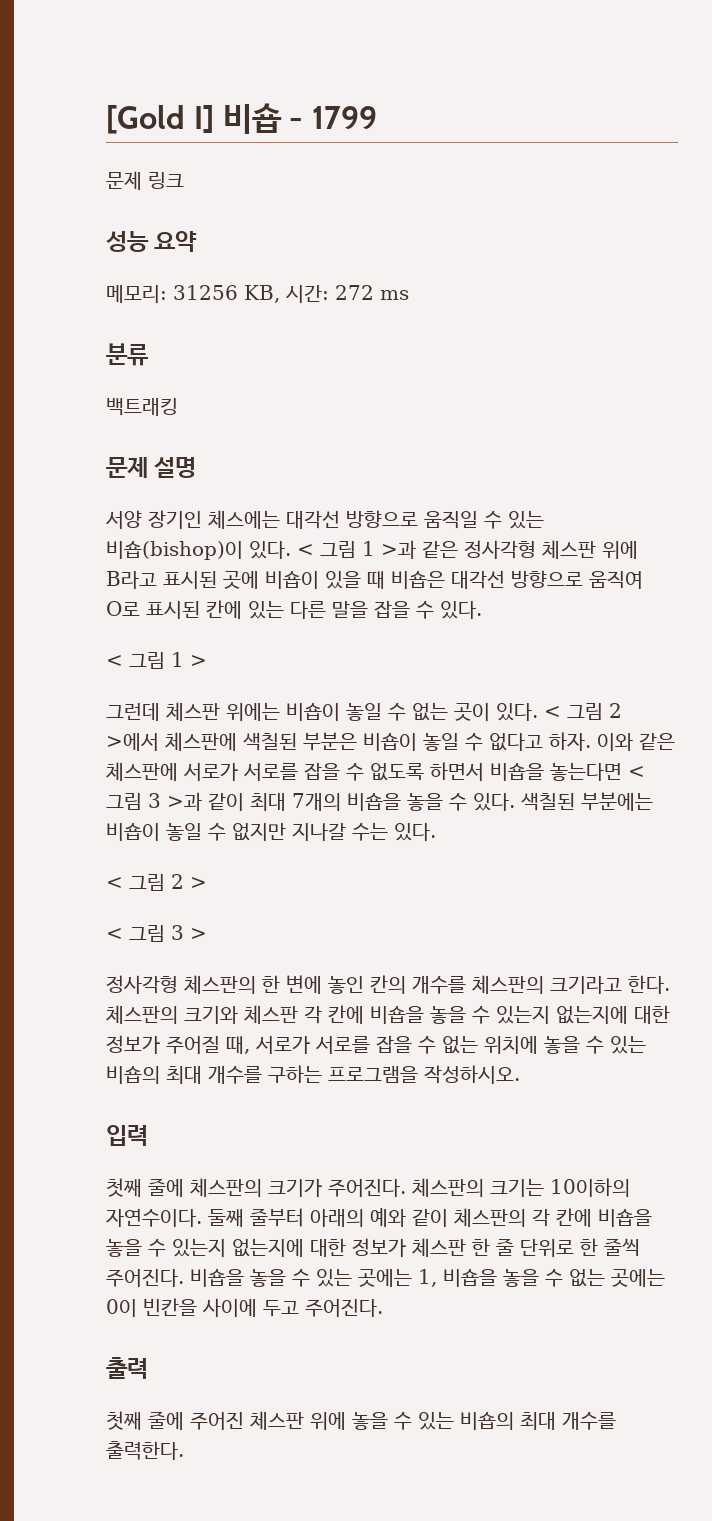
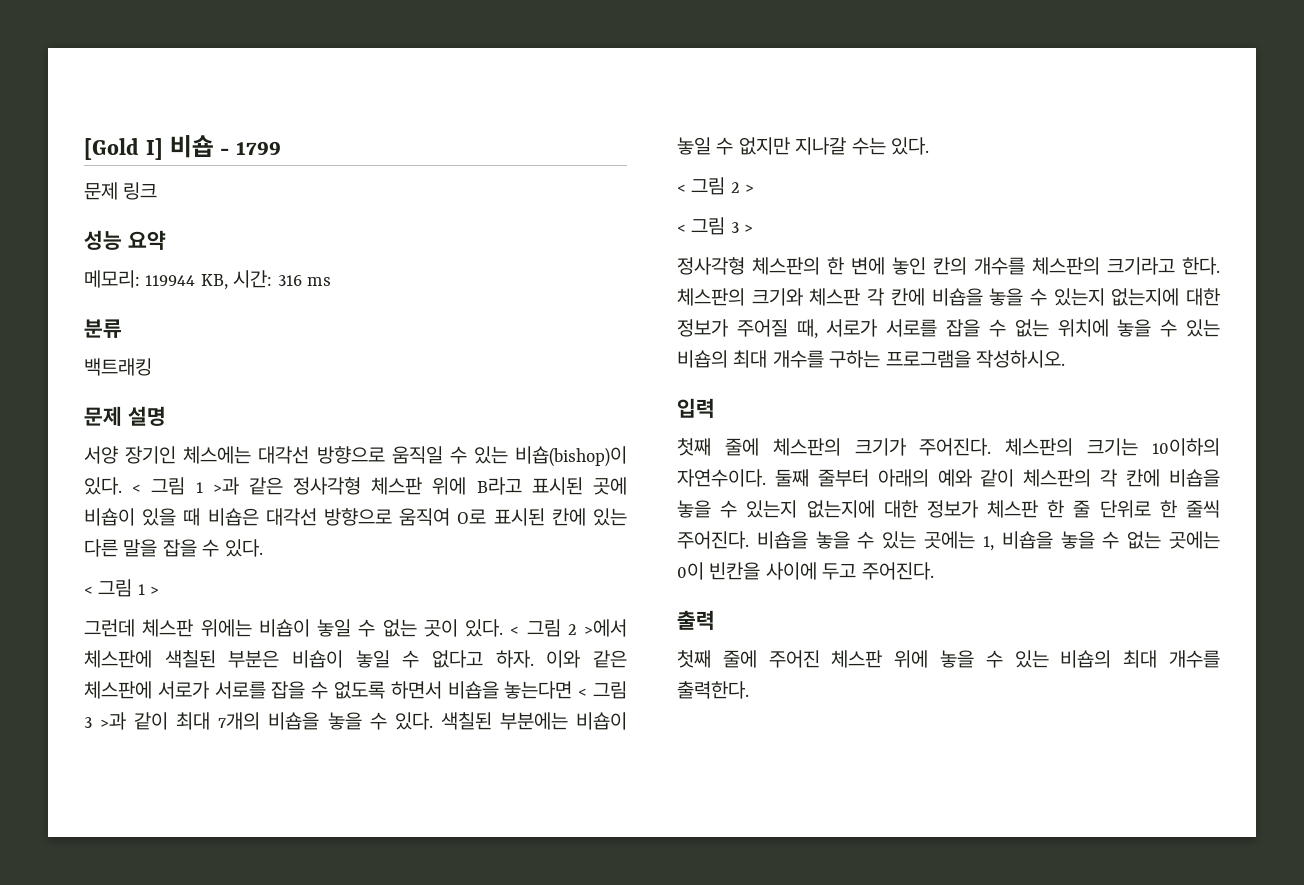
- 메모리: 31256 KB, 시간: 272 ms
+ 메모리: 119944 KB, 시간: 316 ms

